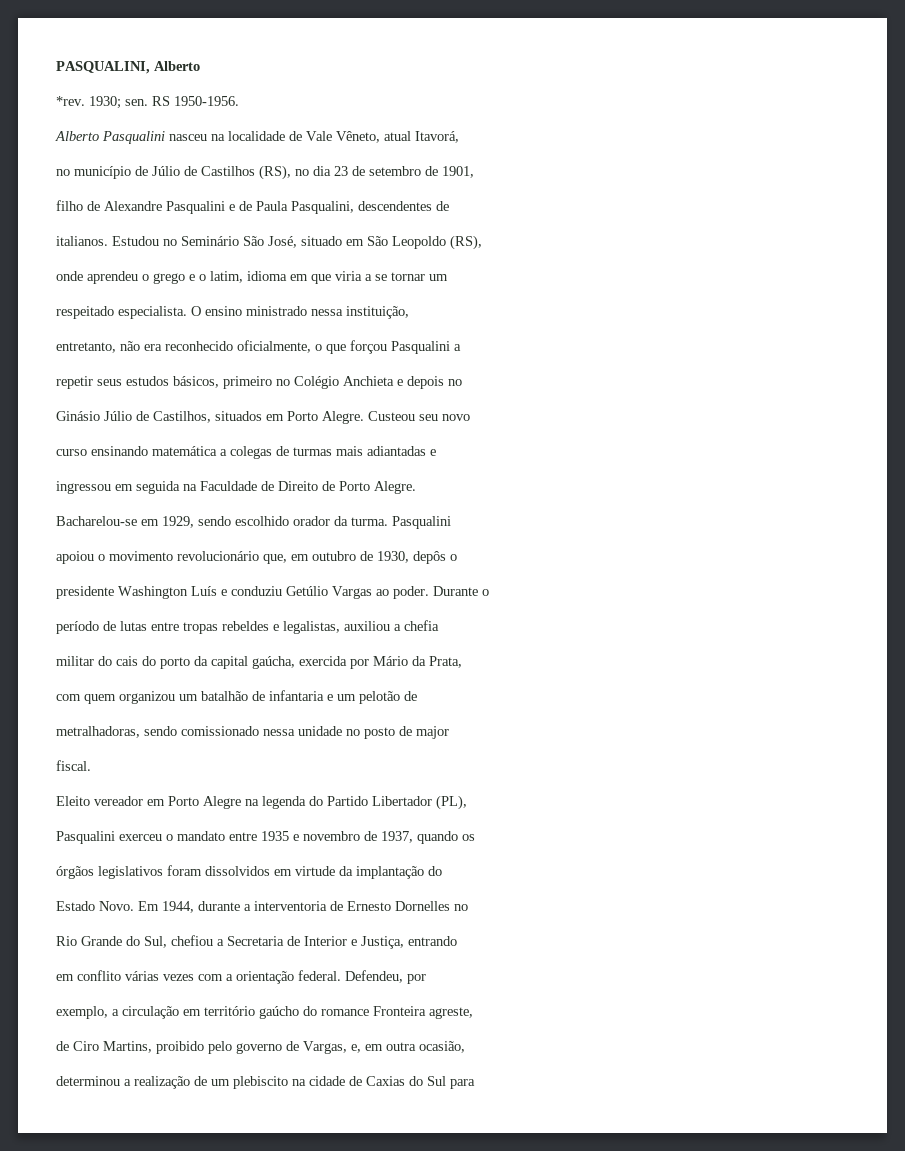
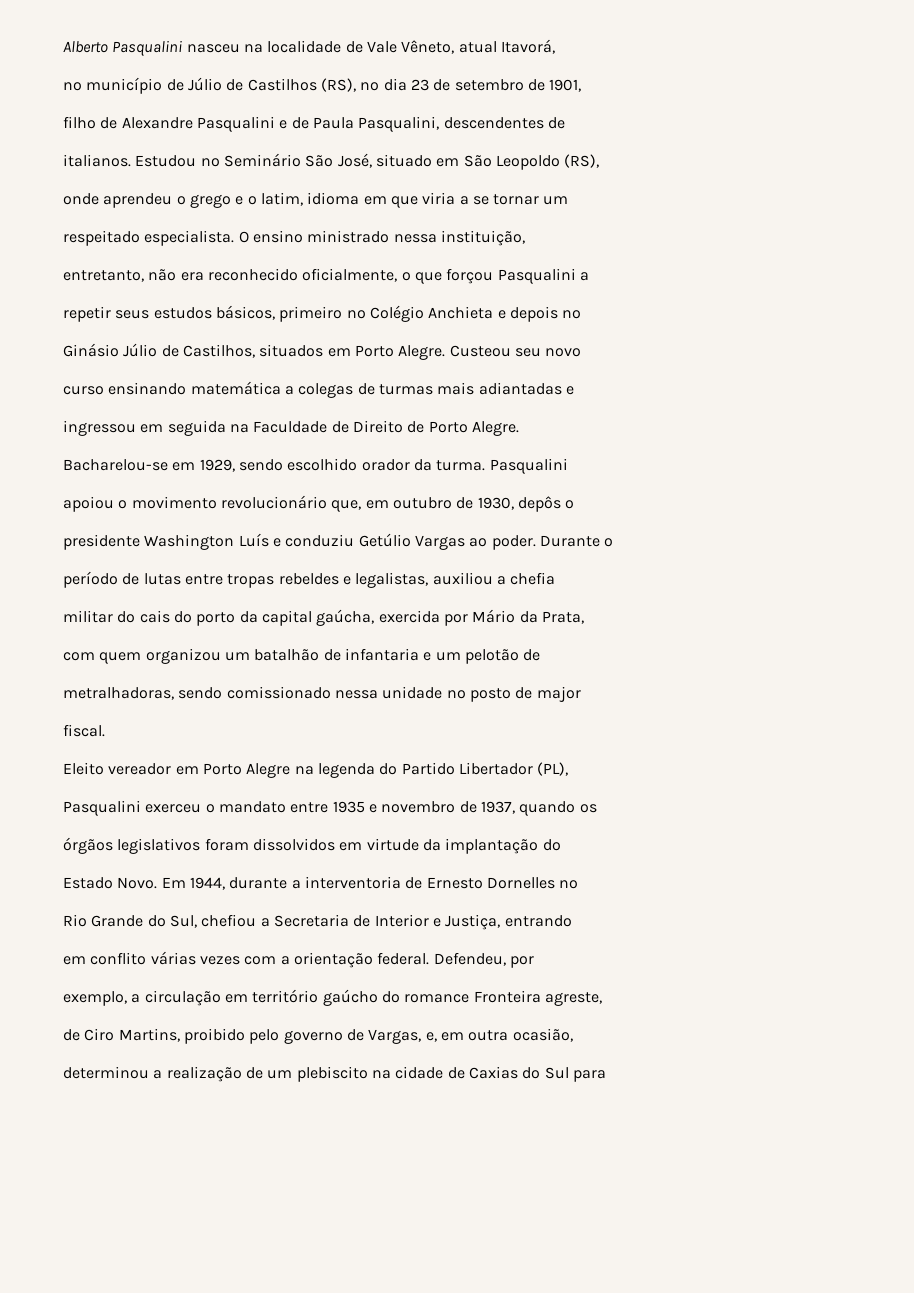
- PASQUALINI, Alberto
- *rev. 1930; sen. RS 1950-1956.

